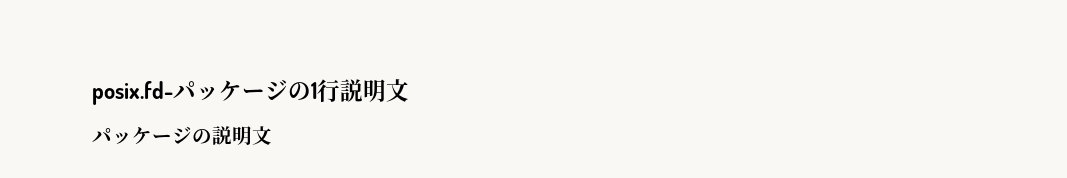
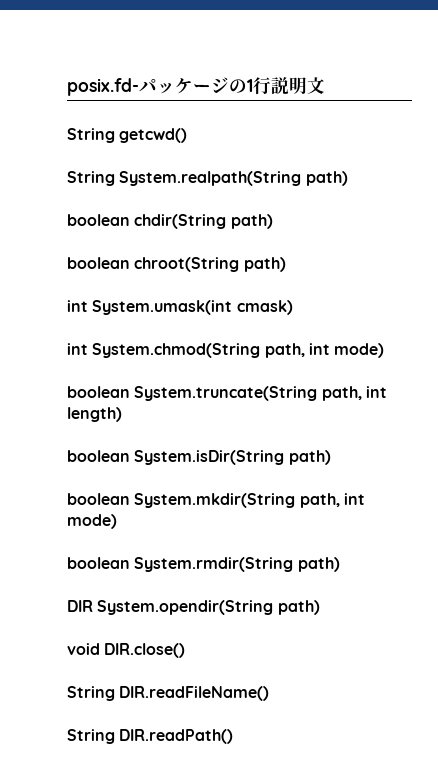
- パッケージの説明文
+ String getcwd()
+ String System.realpath(String path)
+ boolean chdir(String path)
+ boolean chroot(String path)
+ int System.umask(int cmask)
+ int System.chmod(String path, int mode)
+ boolean System.truncate(String path, int length)
+ boolean System.isDir(String path)
+ boolean System.mkdir(String path, int mode)
+ boolean System.rmdir(String path)
+ DIR System.opendir(String path)
+ void DIR.close()
+ String DIR.readFileName()
+ String DIR.readPath()

